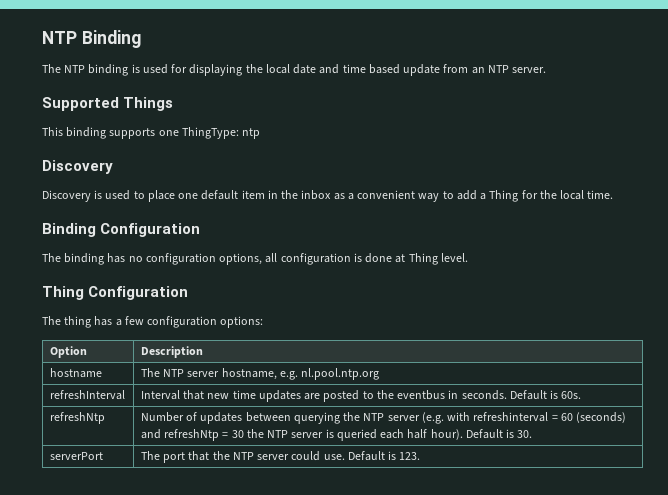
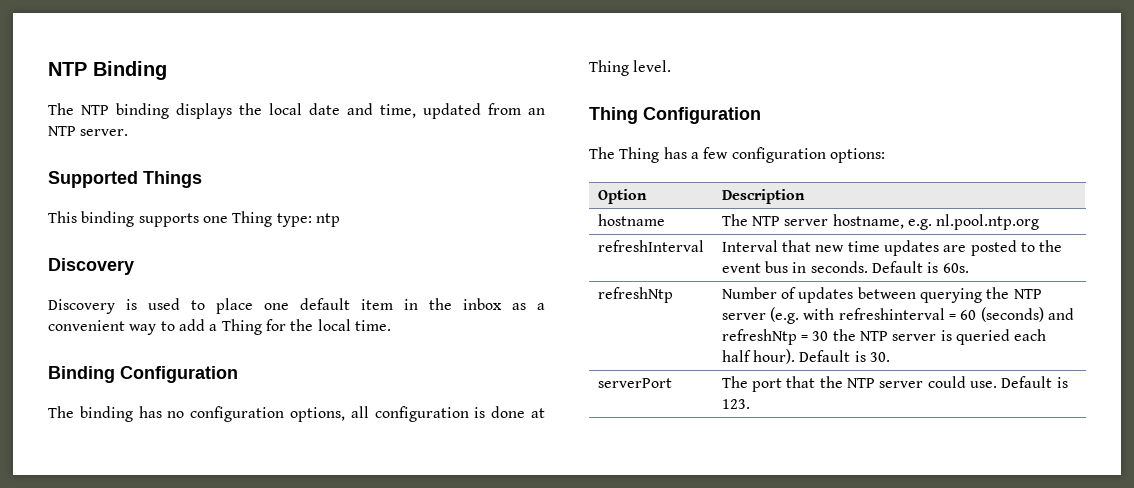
- The NTP binding is used for displaying the local date and time based update from an NTP server.
+ The NTP binding displays the local date and time, updated from an NTP server.
- This binding supports one ThingType: ntp
+ This binding supports one Thing type: ntp
- The thing has a few configuration options:
+ The Thing has a few configuration options:
- refreshInterval | Interval that new time updates are posted to the eventbus in seconds. Default is 60s.
+ refreshInterval | Interval that new time updates are posted to the event bus in seconds. Default is 60s.

